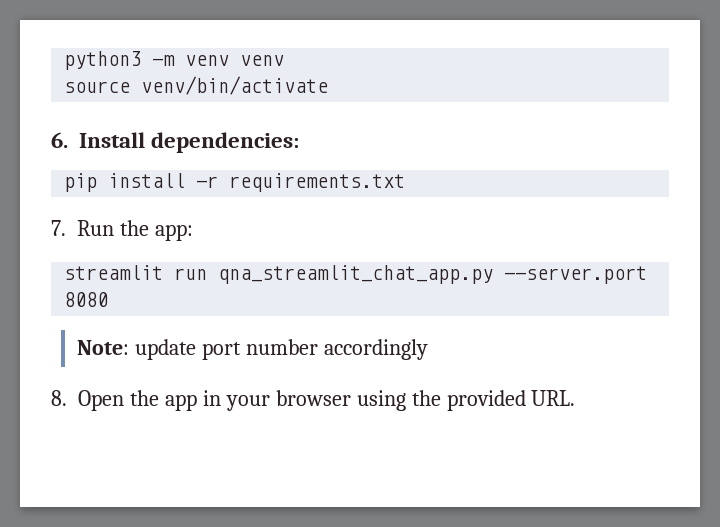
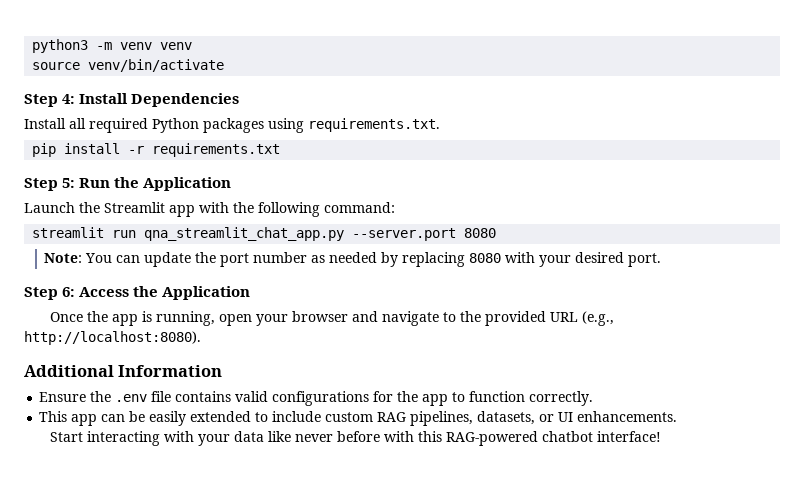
- 6. Install dependencies:
+ Step 4: Install Dependencies
+ Install all required Python packages using requirements.txt.
  pip install -r requirements.txt
- 7. Run the app:
+ Step 5: Run the Application
+ Launch the Streamlit app with the following command:
- Note: update port number accordingly
- 8. Open the app in your browser using the provided URL.
+ Note: You can update the port number as needed by replacing 8080 with your desired port.
+ Step 6: Access the Application
+ Once the app is running, open your browser and navigate to the provided URL (e.g., http://localhost:8080).
+ Additional Information
+ Ensure the .env file contains valid configurations for the app to function correctly.
+ This app can be easily extended to include custom RAG pipelines, datasets, or UI enhancements.
+ Start interacting with your data like never before with this RAG-powered chatbot interface!

